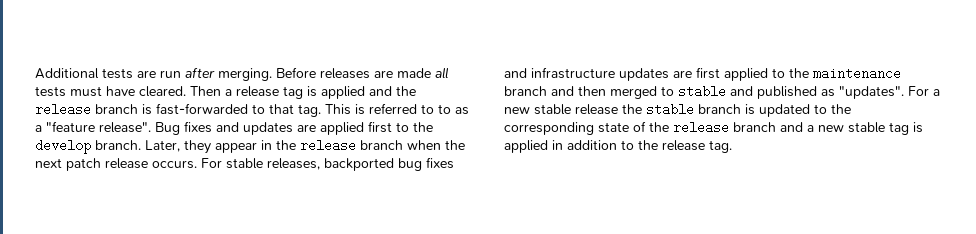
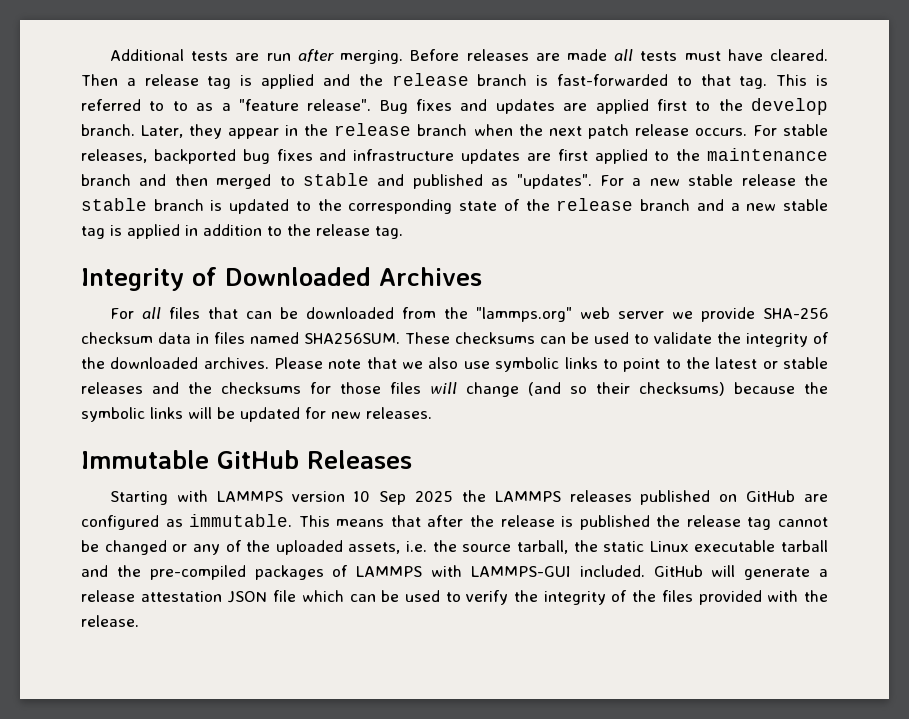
+ Integrity of Downloaded Archives
+ For all files that can be downloaded from the "lammps.org" web server we provide SHA-256 checksum data in files named SHA256SUM. These checksums can be used to validate the integrity of the downloaded archives. Please note that we also use symbolic links to point to the latest or stable releases and the checksums for those files will change (and so their checksums) because the symbolic links will be updated for new releases.
+ Immutable GitHub Releases
+ Starting with LAMMPS version 10 Sep 2025 the LAMMPS releases published on GitHub are configured as immutable. This means that after the release is published the release tag cannot be changed or any of the uploaded assets, i.e. the source tarball, the static Linux executable tarball and the pre-compiled packages of LAMMPS with LAMMPS-GUI included. GitHub will generate a release attestation JSON file which can be used to verify the integrity of the files provided with the release.

